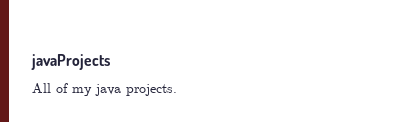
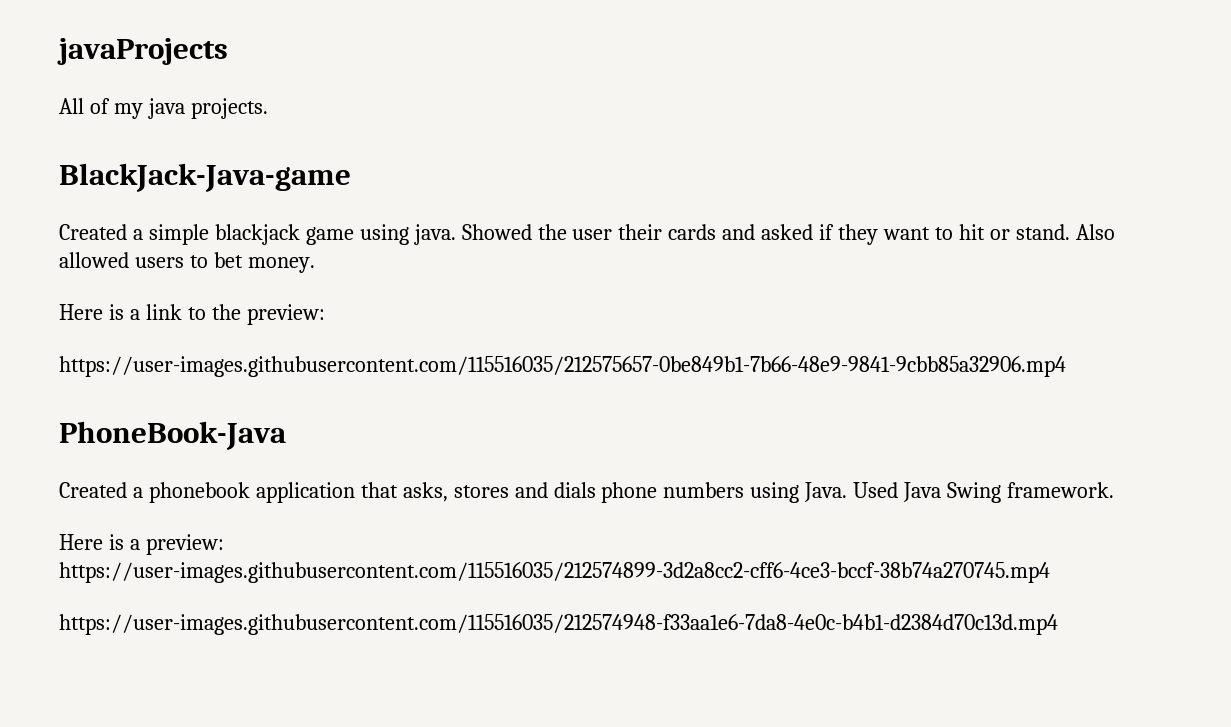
+ BlackJack-Java-game
+ Created a simple blackjack game using java. Showed the user their cards and asked if they want to hit or stand. Also allowed users to bet money.
+ Here is a link to the preview:
+ https://user-images.githubusercontent.com/115516035/212575657-0be849b1-7b66-48e9-9841-9cbb85a32906.mp4
+ PhoneBook-Java
+ Created a phonebook application that asks, stores and dials phone numbers using Java. Used Java Swing framework.
+ Here is a preview: https://user-images.githubusercontent.com/115516035/212574899-3d2a8cc2-cff6-4ce3-bccf-38b74a270745.mp4
+ https://user-images.githubusercontent.com/115516035/212574948-f33aa1e6-7da8-4e0c-b4b1-d2384d70c13d.mp4

